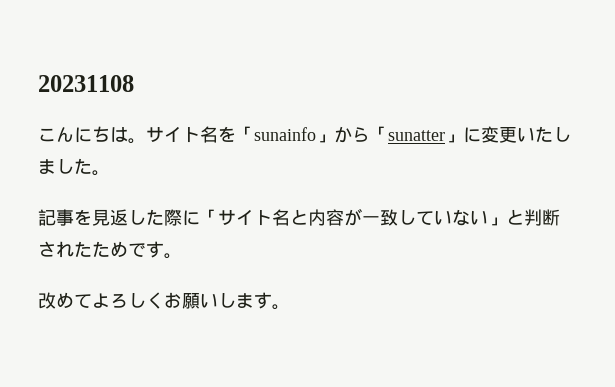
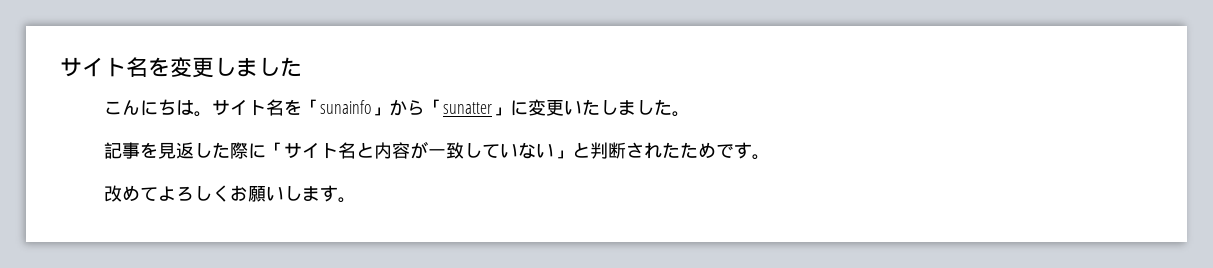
- 20231108
+ サイト名を変更しました

